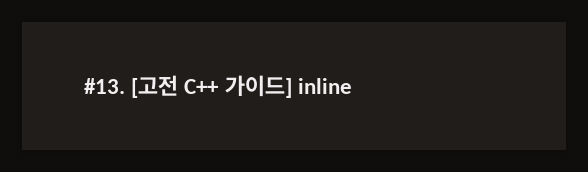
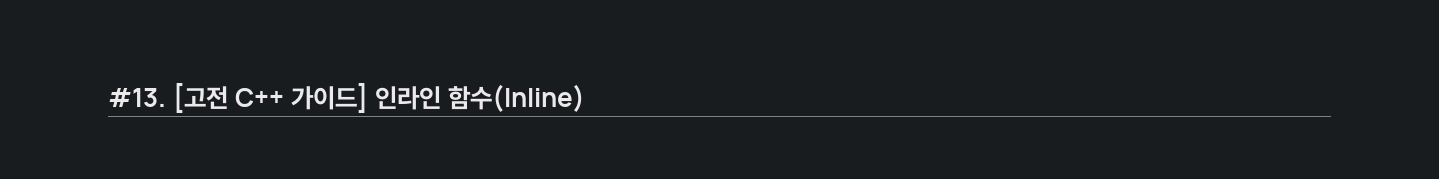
- [고전 C++ 가이드] inline
+ [고전 C++ 가이드] 인라인 함수(Inline)

